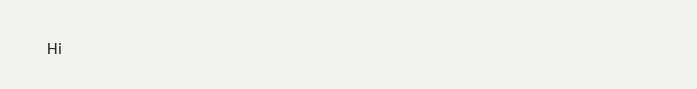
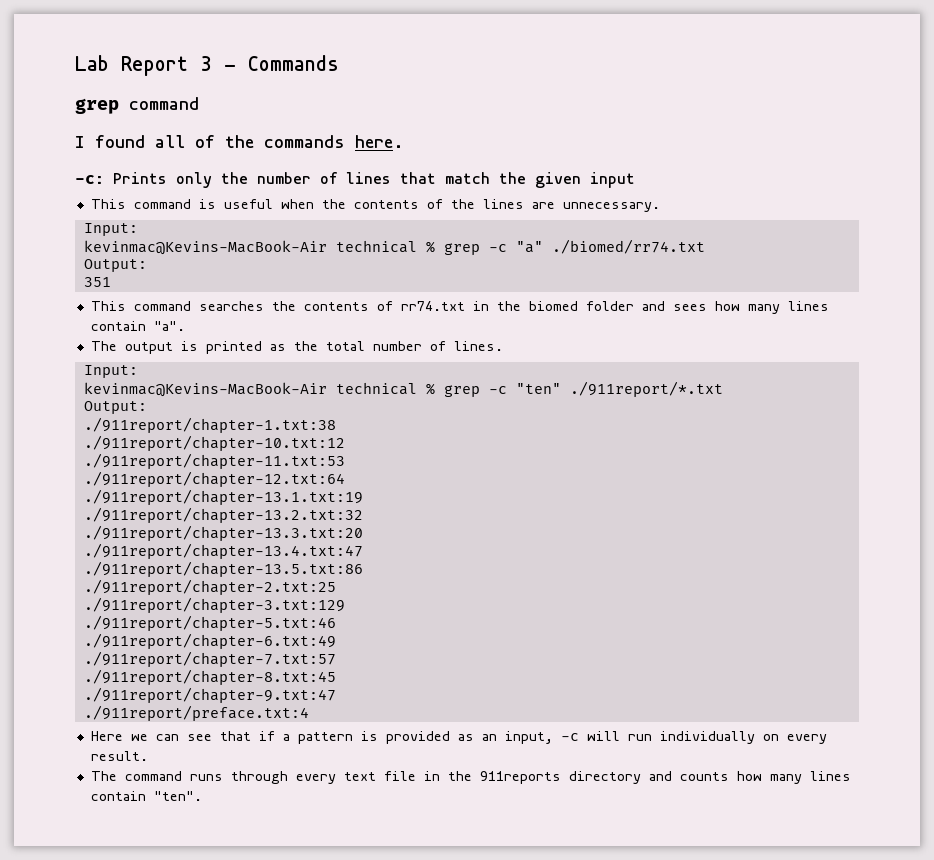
- Hi
+ Lab Report 3 - Commands
+ grep command
+ I found all of the commands here.
+ -c: Prints only the number of lines that match the given input
+ This command is useful when the contents of the lines are unnecessary.
+ Input:
+ kevinmac@Kevins-MacBook-Air technical % grep -c "a" ./biomed/rr74.txt
+ Output:
+ 351
+ This command searches the contents of rr74.txt in the biomed folder and sees how many lines contain "a".
+ The output is printed as the total number of lines.
+ Input:
+ kevinmac@Kevins-MacBook-Air technical % grep -c "ten" ./911report/*.txt
+ Output:
+ ./911report/chapter-1.txt:38
+ ./911report/chapter-10.txt:12
+ ./911report/chapter-11.txt:53
+ ./911report/chapter-12.txt:64
+ ./911report/chapter-13.1.txt:19
+ ./911report/chapter-13.2.txt:32
+ ./911report/chapter-13.3.txt:20
+ ./911report/chapter-13.4.txt:47
+ ./911report/chapter-13.5.txt:86
+ ./911report/chapter-2.txt:25
+ ./911report/chapter-3.txt:129
+ ./911report/chapter-5.txt:46
+ ./911report/chapter-6.txt:49
+ ./911report/chapter-7.txt:57
+ ./911report/chapter-8.txt:45
+ ./911report/chapter-9.txt:47
+ ./911report/preface.txt:4
+ Here we can see that if a pattern is provided as an input, -c will run individually on every result.
+ The command runs through every text file in the 911reports directory and counts how many lines contain "ten".

